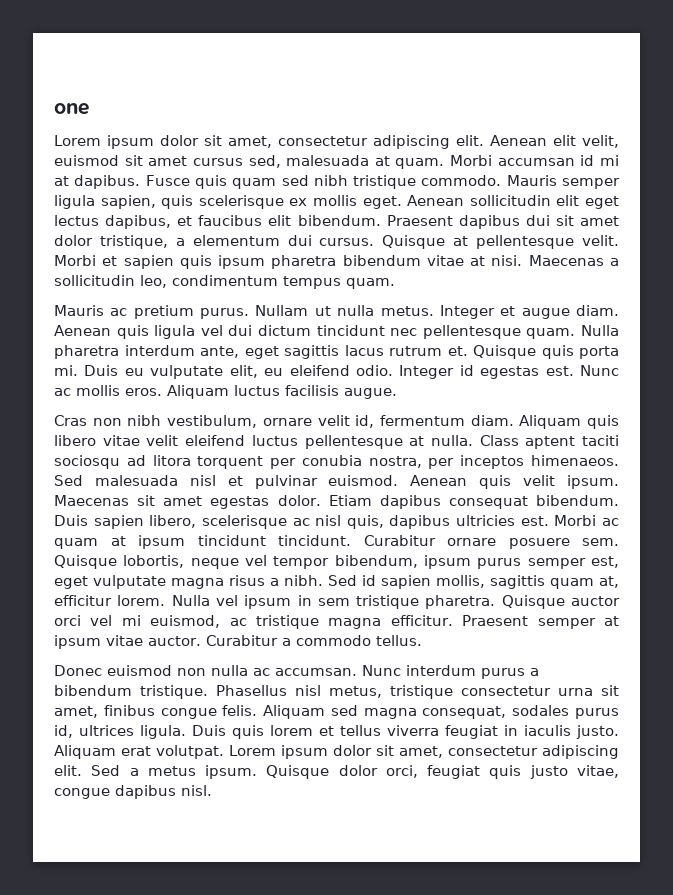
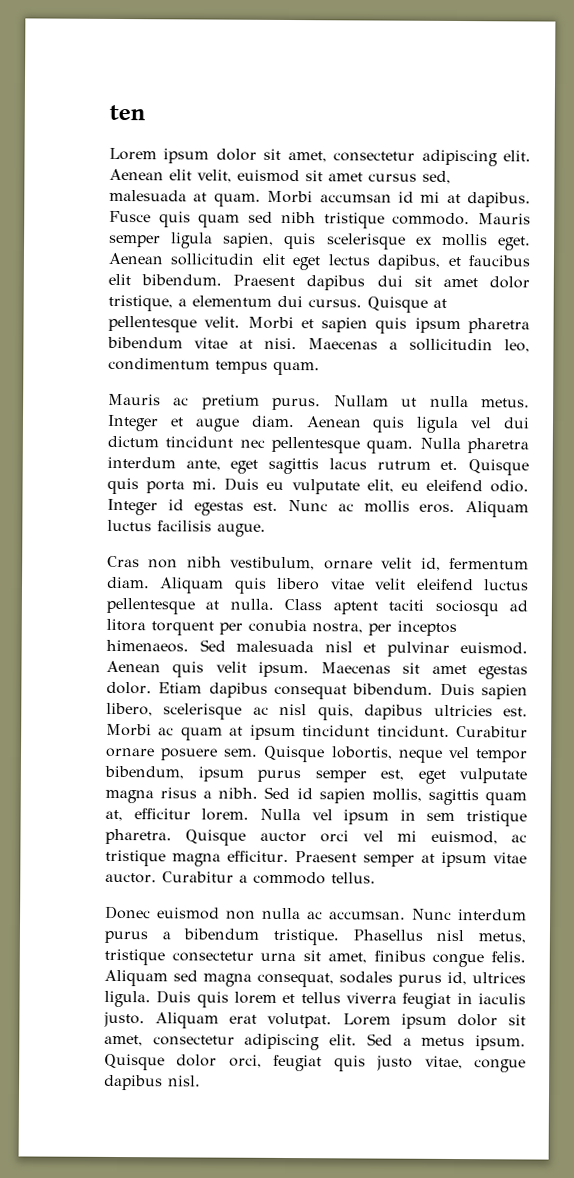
- one
+ ten

